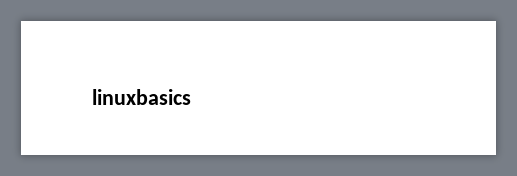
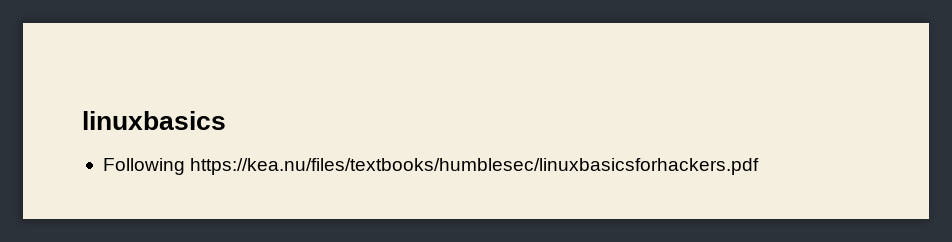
+ Following https://kea.nu/files/textbooks/humblesec/linuxbasicsforhackers.pdf

